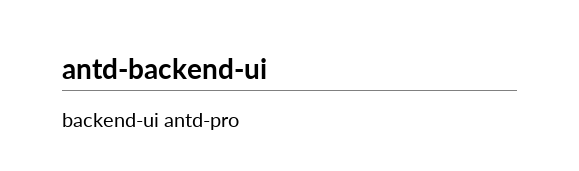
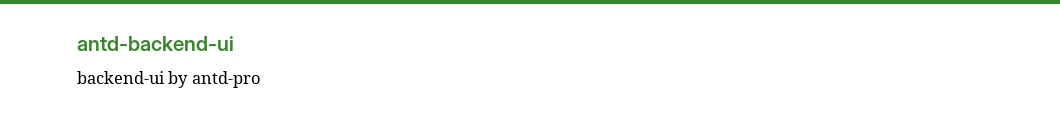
- backend-ui antd-pro
+ backend-ui by antd-pro

